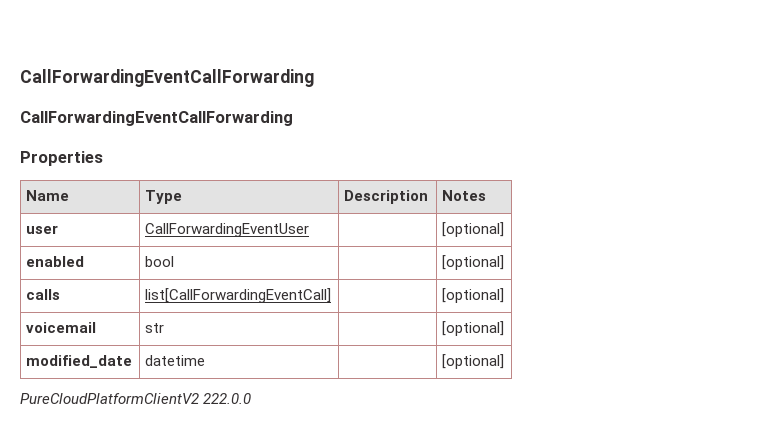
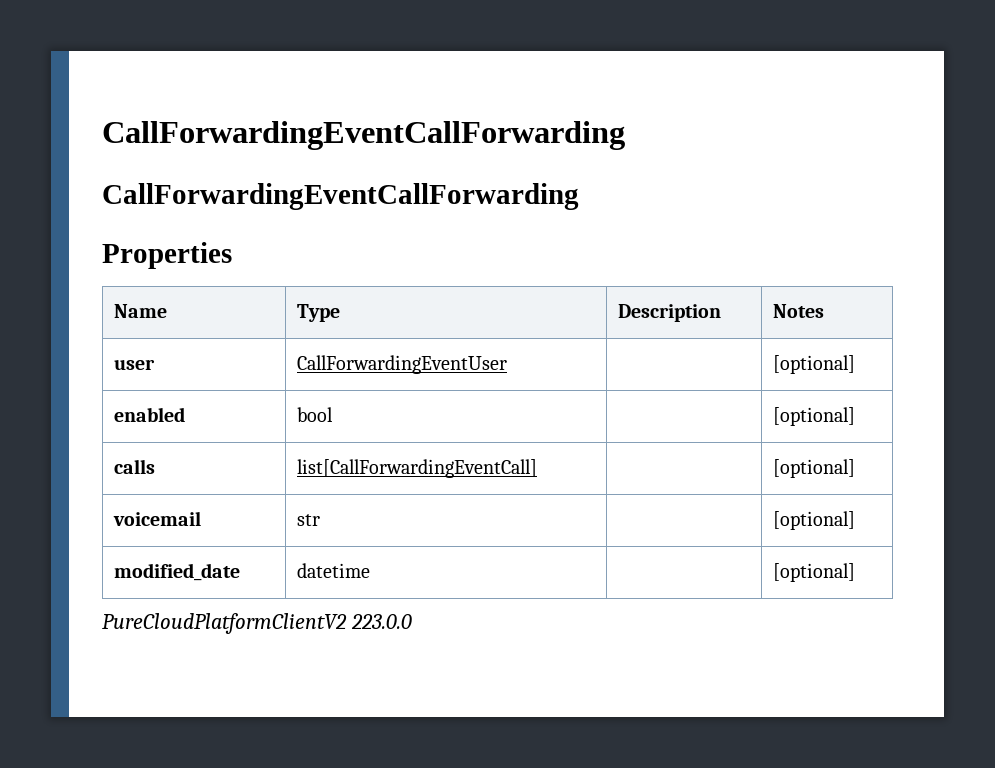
- PureCloudPlatformClientV2 222.0.0
+ PureCloudPlatformClientV2 223.0.0

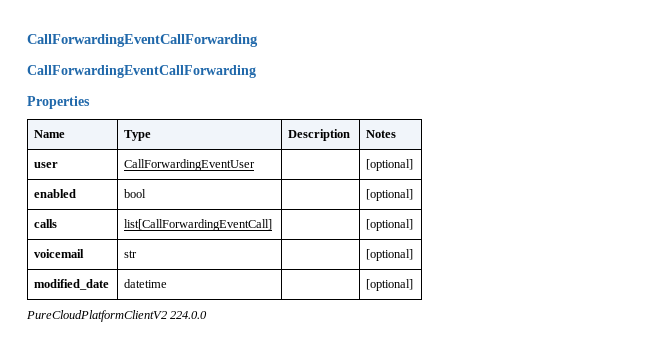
- PureCloudPlatformClientV2 223.0.0
+ PureCloudPlatformClientV2 224.0.0

